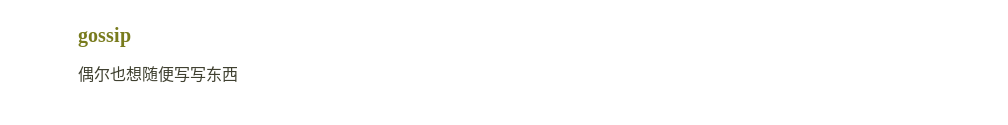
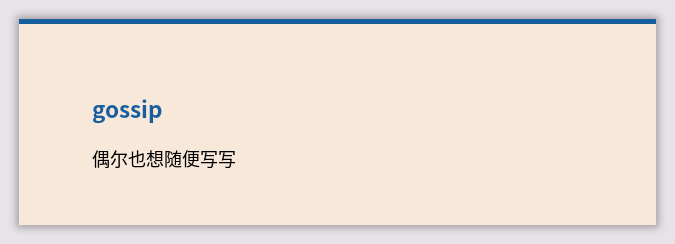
- 偶尔也想随便写写东西
+ 偶尔也想随便写写

